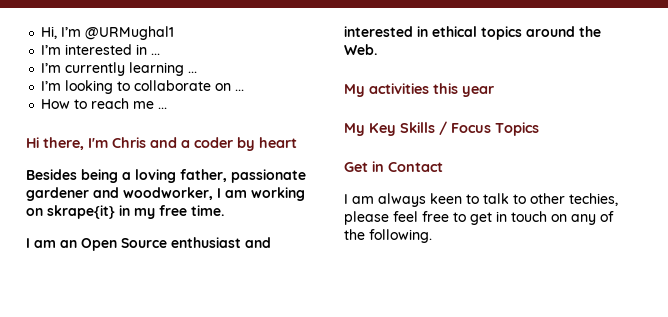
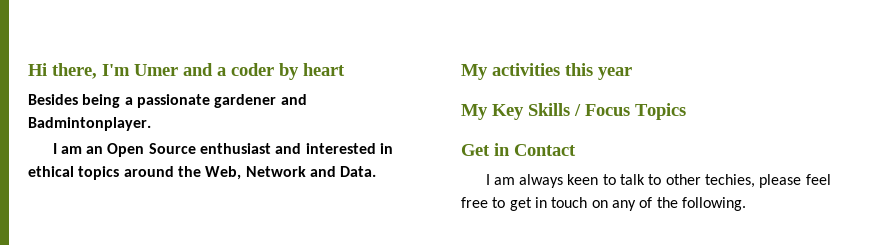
- Hi, I’m @URMughal1
- I’m interested in ...
- I’m currently learning ...
- I’m looking to collaborate on ...
- How to reach me ...
- Hi there, I'm Chris and a coder by heart
+ Hi there, I'm Umer and a coder by heart
- Besides being a loving father, passionate gardener and woodworker, I am working on skrape{it} in my free time.
+ Besides being a passionate gardener and Badmintonplayer.
- I am an Open Source enthusiast and interested in ethical topics around the Web.
+ I am an Open Source enthusiast and interested in ethical topics around the Web, Network and Data.

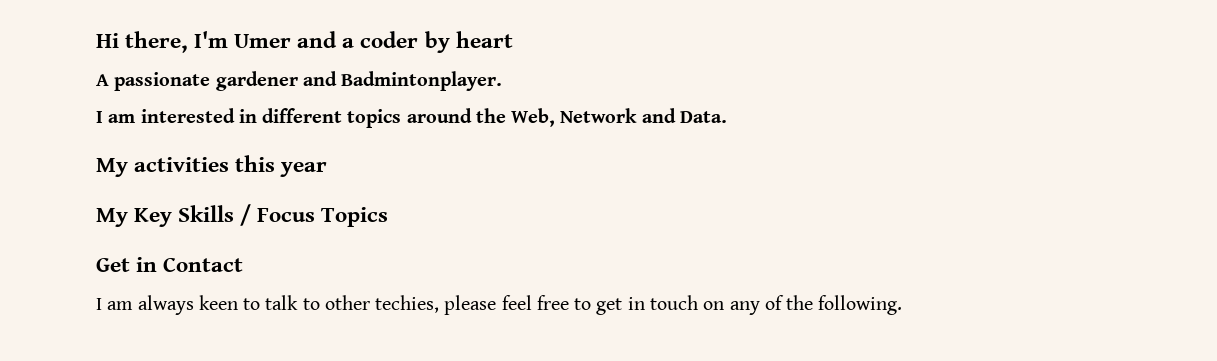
- Besides being a passionate gardener and Badmintonplayer.
+ A passionate gardener and Badmintonplayer.
- I am an Open Source enthusiast and interested in ethical topics around the Web, Network and Data.
+ I am interested in different topics around the Web, Network and Data.

